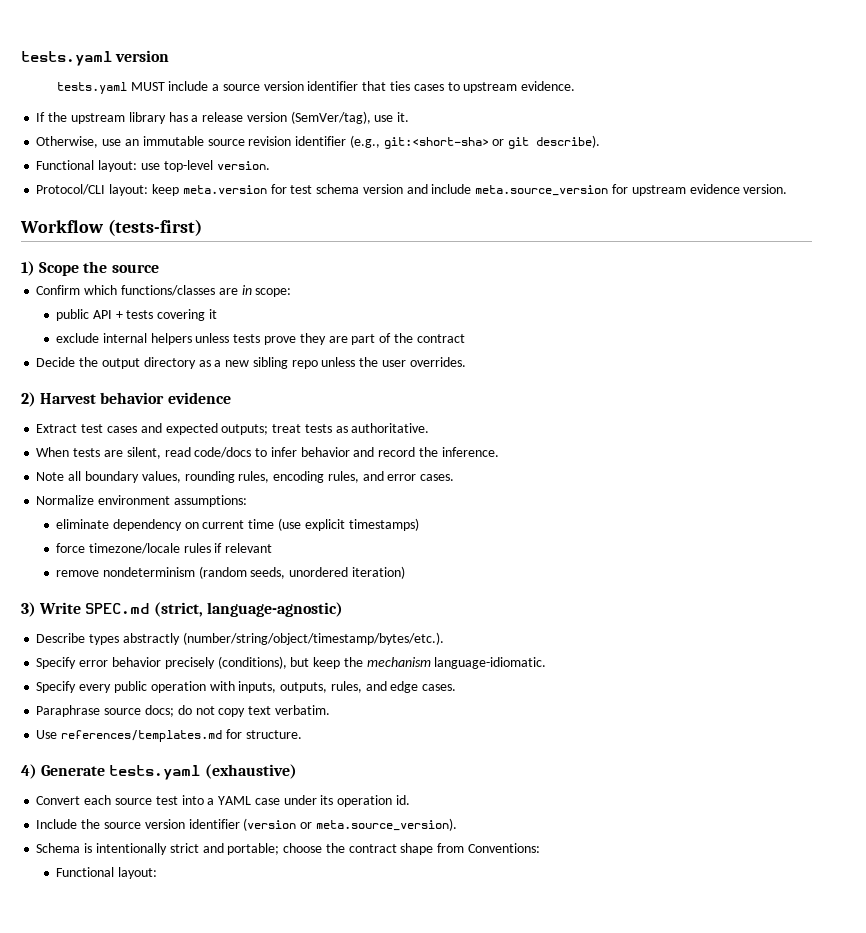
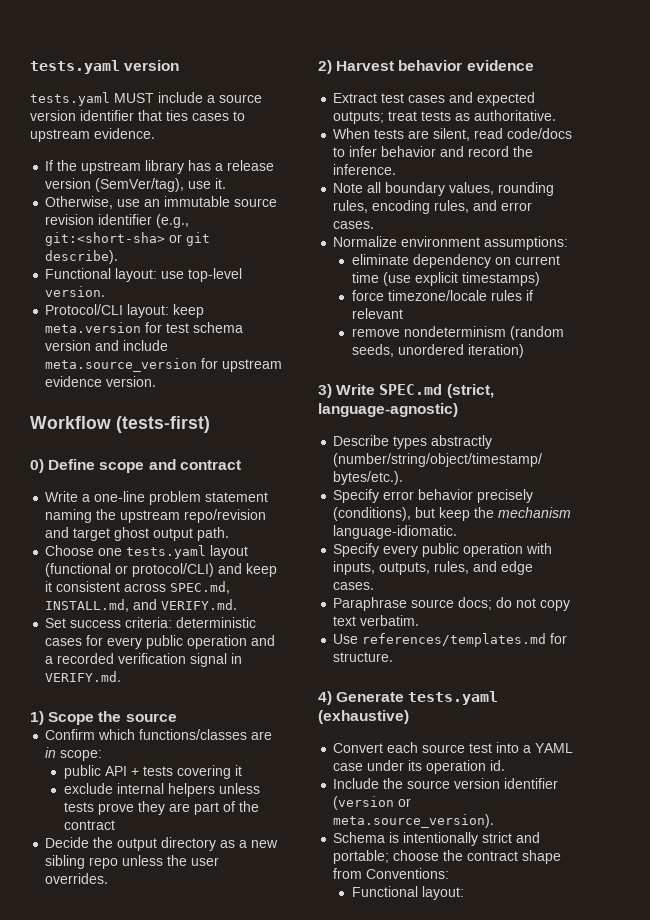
+ 0) Define scope and contract
+ Write a one-line problem statement naming the upstream repo/revision and target ghost output path.
+ Choose one tests.yaml layout (functional or protocol/CLI) and keep it consistent across SPEC.md, INSTALL.md, and VERIFY.md.
+ Set success criteria: deterministic cases for every public operation and a recorded verification signal in VERIFY.md.

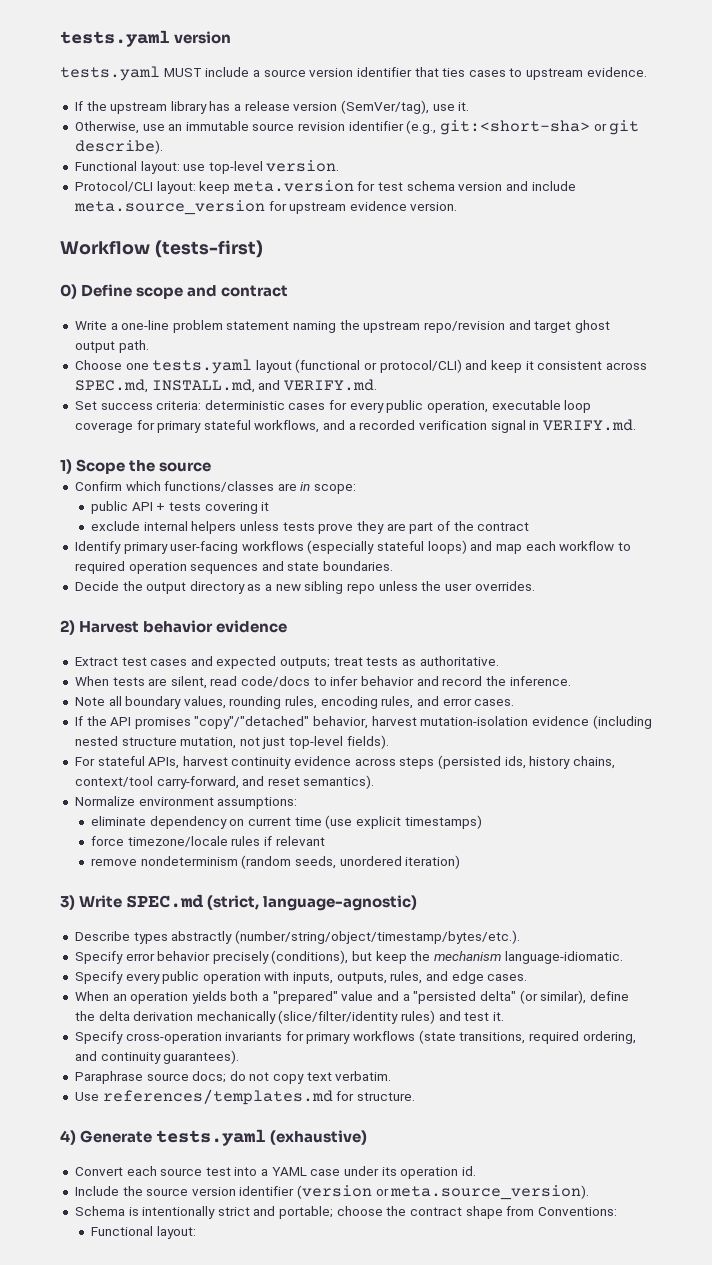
- Set success criteria: deterministic cases for every public operation and a recorded verification signal in VERIFY.md.
+ Set success criteria: deterministic cases for every public operation, executable loop coverage for primary stateful workflows, and a recorded verification signal in VERIFY.md.
+ Identify primary user-facing workflows (especially stateful loops) and map each workflow to required operation sequences and state boundaries.
+ If the API promises "copy"/"detached" behavior, harvest mutation-isolation evidence (including nested structure mutation, not just top-level fields).
+ For stateful APIs, harvest continuity evidence across steps (persisted ids, history chains, context/tool carry-forward, and reset semantics).
+ When an operation yields both a "prepared" value and a "persisted delta" (or similar), define the delta derivation mechanically (slice/filter/identity rules) and test it.
+ Specify cross-operation invariants for primary workflows (state transitions, required ordering, and continuity guarantees).

